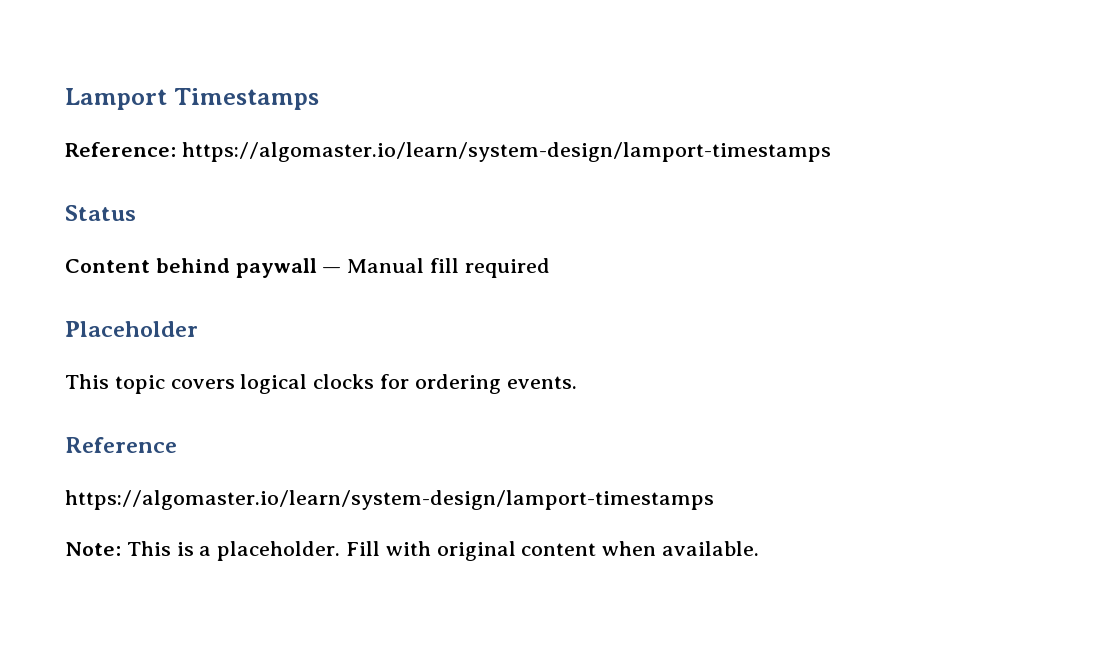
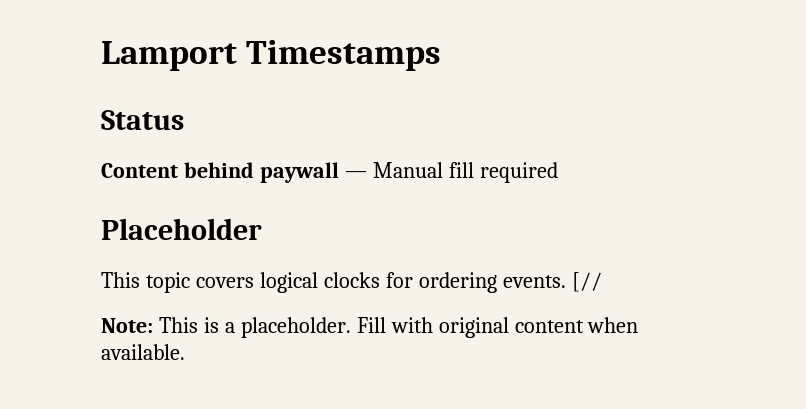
- Reference: https://algomaster.io/learn/system-design/lamport-timestamps
- This topic covers logical clocks for ordering events.
- Reference
- https://algomaster.io/learn/system-design/lamport-timestamps
+ This topic covers logical clocks for ordering events. [//

